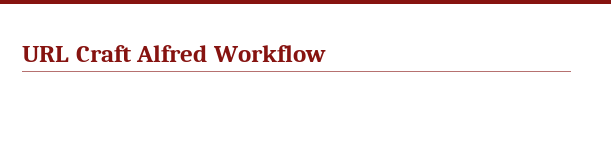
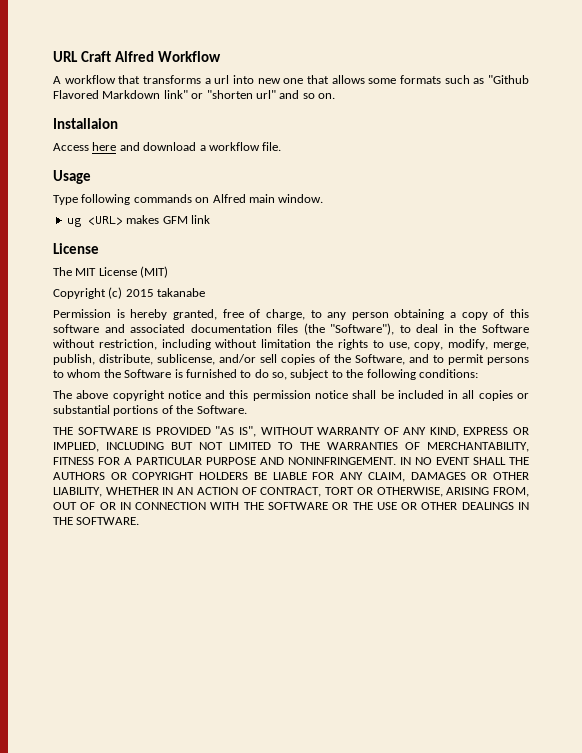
+ A workflow that transforms a url into new one that allows some formats such as "Github Flavored Markdown link" or "shorten url" and so on.
+ Installaion
+ Access here and download a workflow file.
+ Usage
+ Type following commands on Alfred main window.
+ ug <URL> makes GFM link
+ License
+ The MIT License (MIT)
+ Copyright (c) 2015 takanabe
+ Permission is hereby granted, free of charge, to any person obtaining a copy of this software and associated documentation files (the "Software"), to deal in the Software without restriction, including without limitation the rights to use, copy, modify, merge, publish, distribute, sublicense, and/or sell copies of the Software, and to permit persons to whom the Software is furnished to do so, subject to the following conditions:
+ The above copyright notice and this permission notice shall be included in all copies or substantial portions of the Software.
+ THE SOFTWARE IS PROVIDED "AS IS", WITHOUT WARRANTY OF ANY KIND, EXPRESS OR IMPLIED, INCLUDING BUT NOT LIMITED TO THE WARRANTIES OF MERCHANTABILITY, FITNESS FOR A PARTICULAR PURPOSE AND NONINFRINGEMENT. IN NO EVENT SHALL THE AUTHORS OR COPYRIGHT HOLDERS BE LIABLE FOR ANY CLAIM, DAMAGES OR OTHER LIABILITY, WHETHER IN AN ACTION OF CONTRACT, TORT OR OTHERWISE, ARISING FROM, OUT OF OR IN CONNECTION WITH THE SOFTWARE OR THE USE OR OTHER DEALINGS IN THE SOFTWARE.

